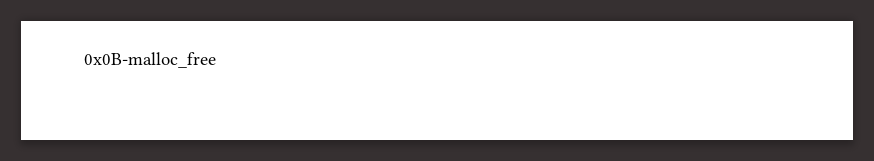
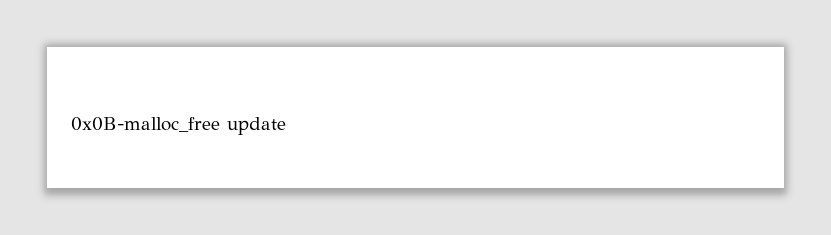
- 0x0B-malloc_free
+ 0x0B-malloc_free update

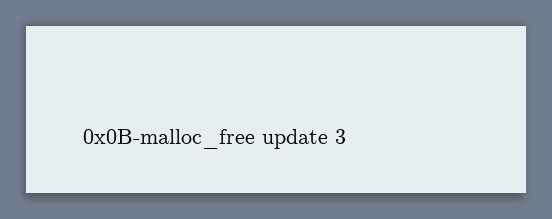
- 0x0B-malloc_free update
+ 0x0B-malloc_free update 3

